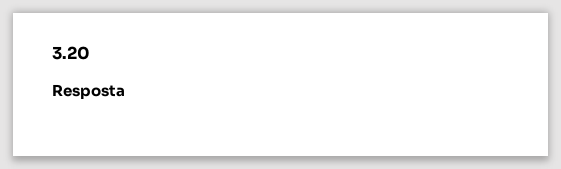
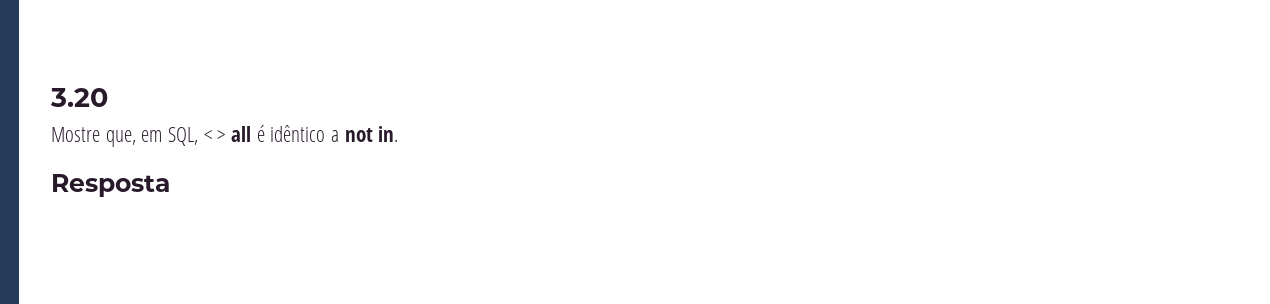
+ Mostre que, em SQL, < > all é idêntico a not in.

